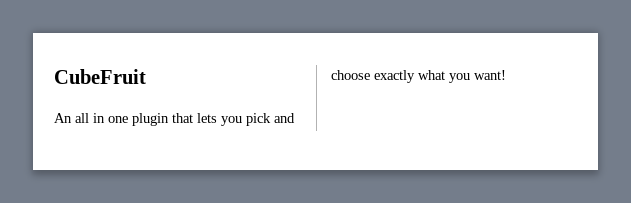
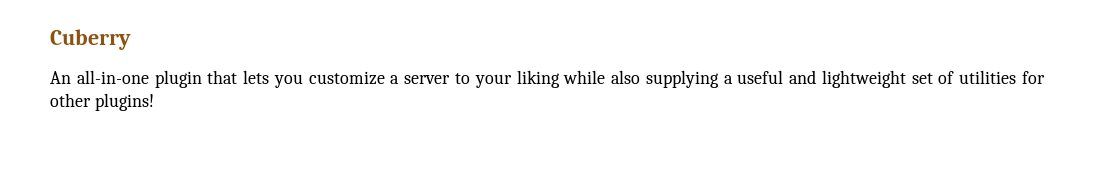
- CubeFruit
+ Cuberry
- An all in one plugin that lets you pick and choose exactly what you want!
+ An all-in-one plugin that lets you customize a server to your liking while also supplying a useful and lightweight set of utilities for other plugins!

